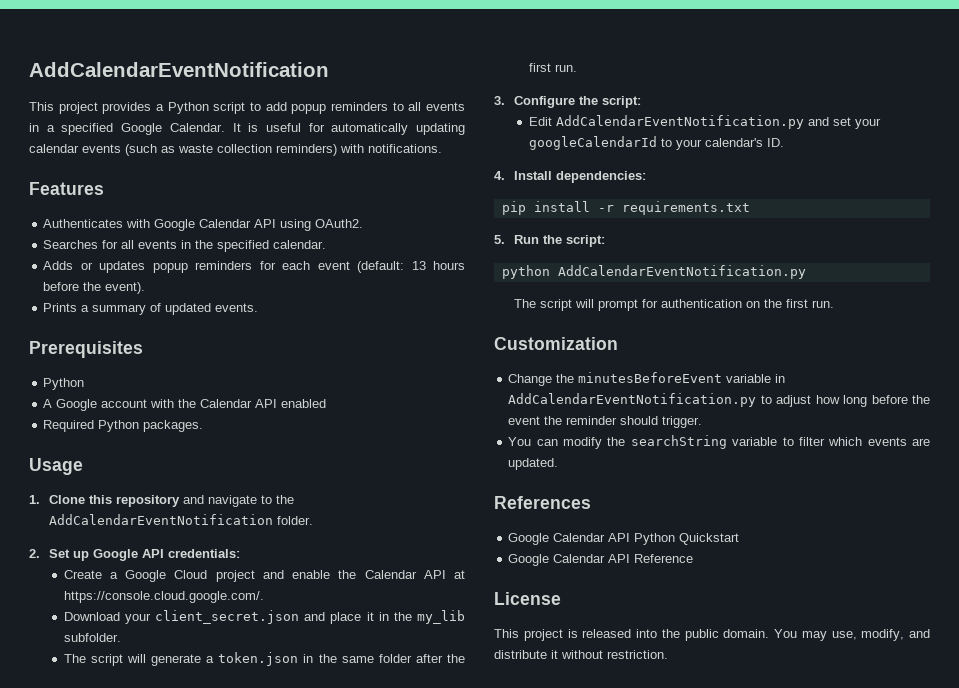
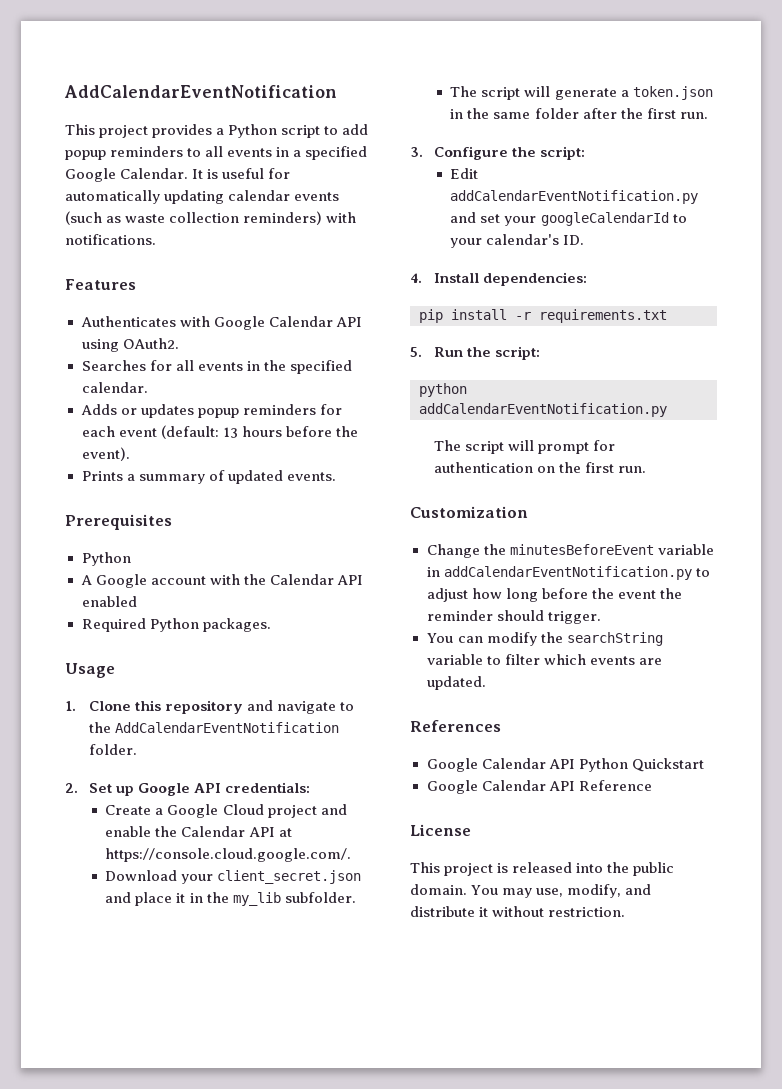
- Edit AddCalendarEventNotification.py and set your googleCalendarId to your calendar's ID.
+ Edit addCalendarEventNotification.py and set your googleCalendarId to your calendar's ID.
- python AddCalendarEventNotification.py
+ python addCalendarEventNotification.py
- Change the minutesBeforeEvent variable in AddCalendarEventNotification.py to adjust how long before the event the reminder should trigger.
+ Change the minutesBeforeEvent variable in addCalendarEventNotification.py to adjust how long before the event the reminder should trigger.

